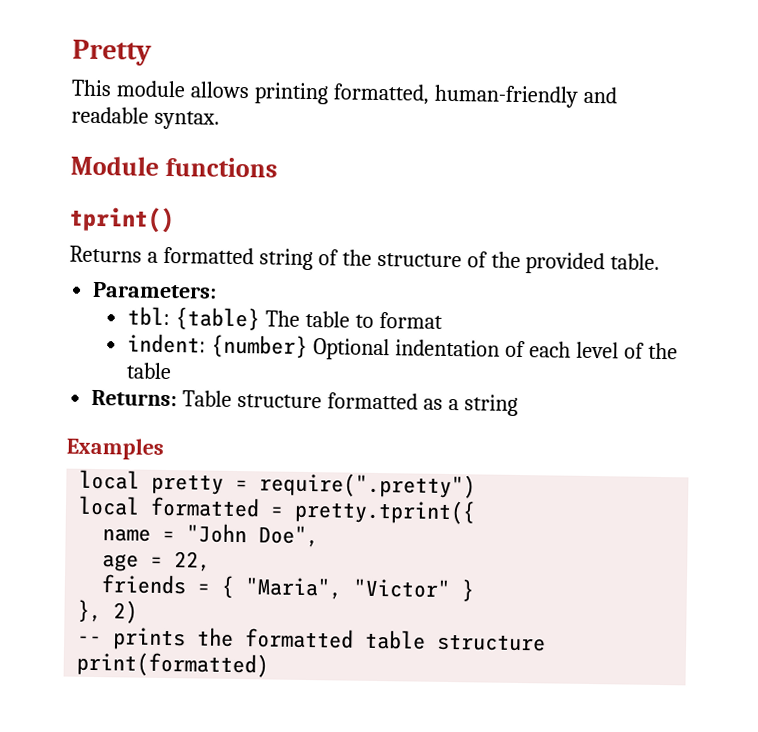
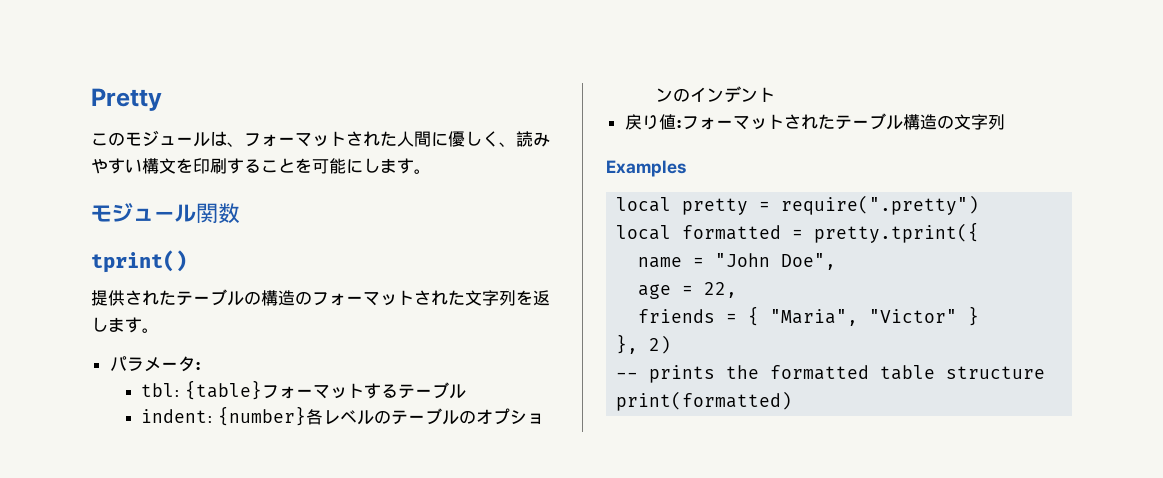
- This module allows printing formatted, human-friendly and readable syntax.
- Module functions
+ このモジュールは、フォーマットされた人間に優しく、読みやすい構文を印刷することを可能にします。
+ モジュール関数
  tprint()
- Returns a formatted string of the structure of the provided table.
- Parameters:
- tbl: {table} The table to format
- indent: {number} Optional indentation of each level of the table
- Returns: Table structure formatted as a string
+ 提供されたテーブルの構造のフォーマットされた文字列を返します。
+ パラメータ:
+ tbl: {table}フォーマットするテーブル
+ indent: {number}各レベルのテーブルのオプションのインデント
+ 戻り値:フォーマットされたテーブル構造の文字列

